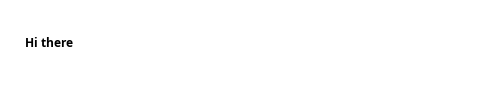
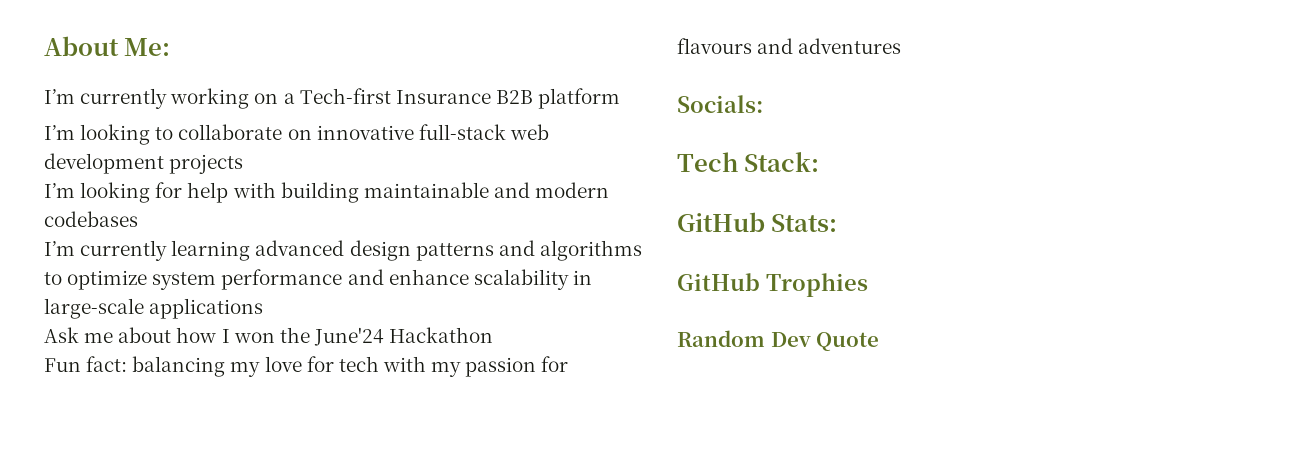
- Hi there
+ About Me:
+ I’m currently working on a Tech-first Insurance B2B platform
+ I’m looking to collaborate on innovative full-stack web development projects
+ I’m looking for help with building maintainable and modern codebases
+ I’m currently learning advanced design patterns and algorithms to optimize system performance and enhance scalability in large-scale applications
+ Ask me about how I won the June'24 Hackathon
+ Fun fact: balancing my love for tech with my passion for flavours and adventures
+ Socials:
+ Tech Stack:
+ GitHub Stats:
+ GitHub Trophies
+ Random Dev Quote

